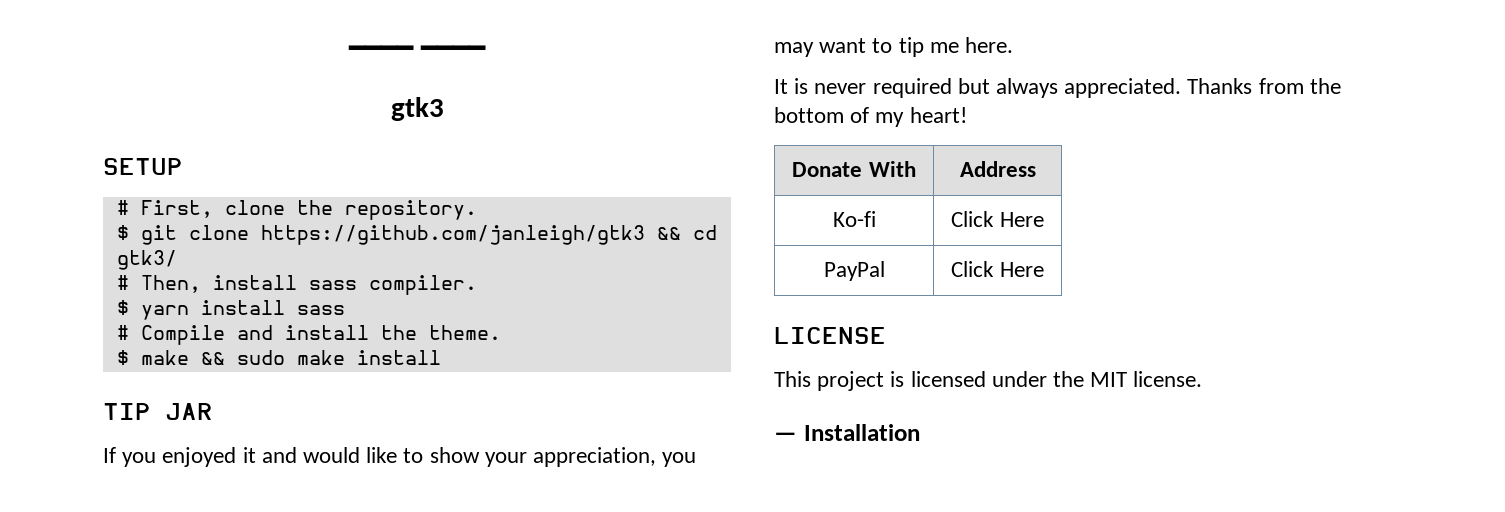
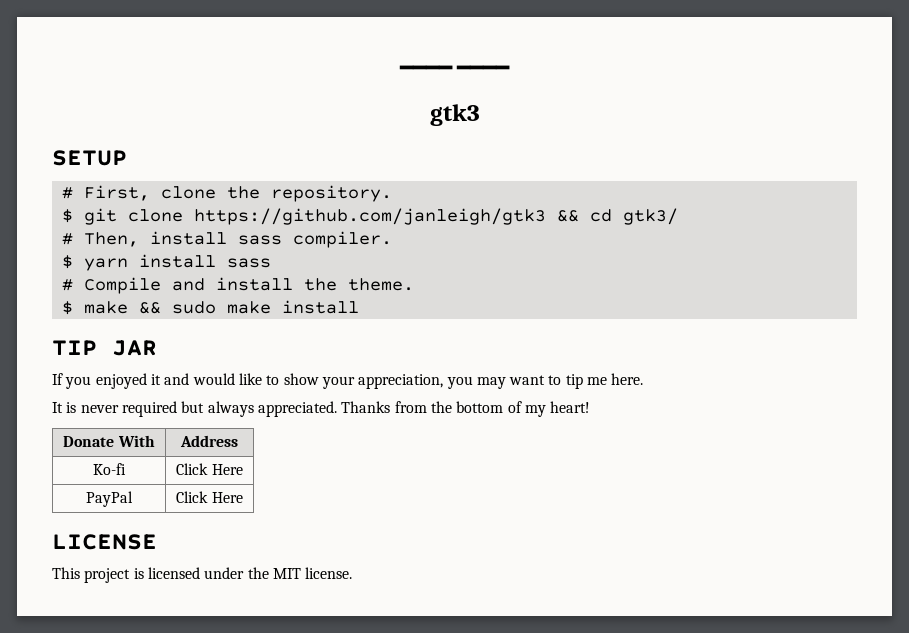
- — Installation

